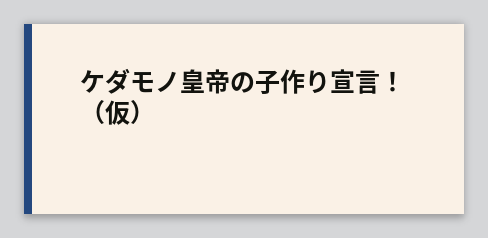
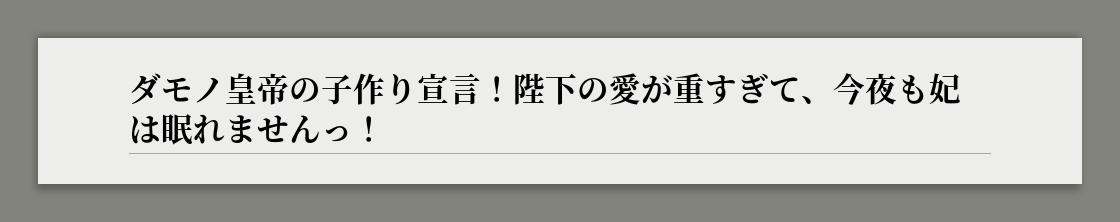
- ケダモノ皇帝の子作り宣言！
+ ダモノ皇帝の子作り宣言！
- （仮）
+ 陛下の愛が重すぎて、今夜も妃は眠れませんっ！

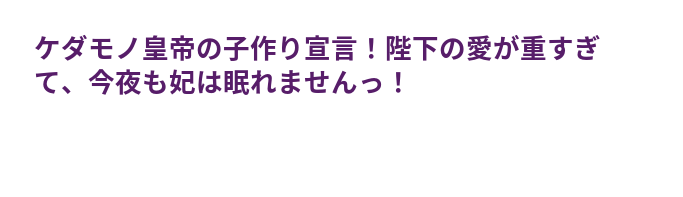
- ダモノ皇帝の子作り宣言！
+ ケダモノ皇帝の子作り宣言！

